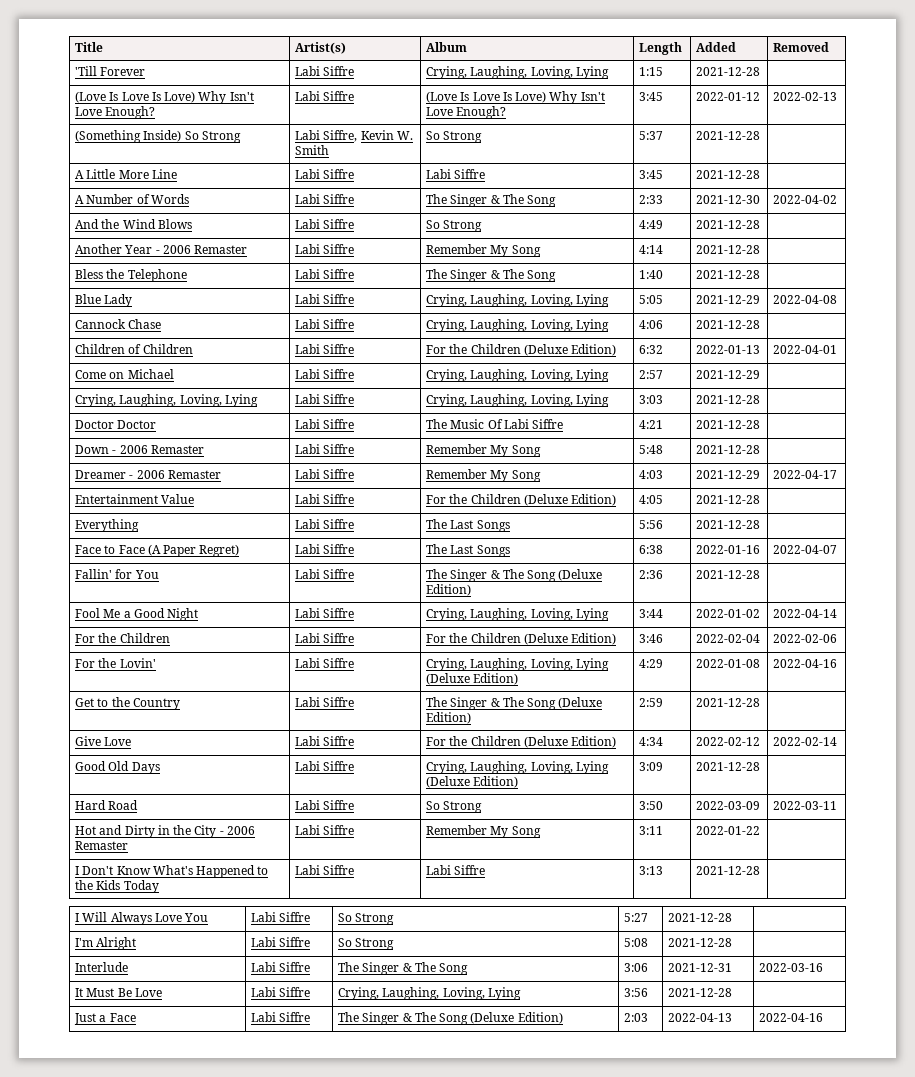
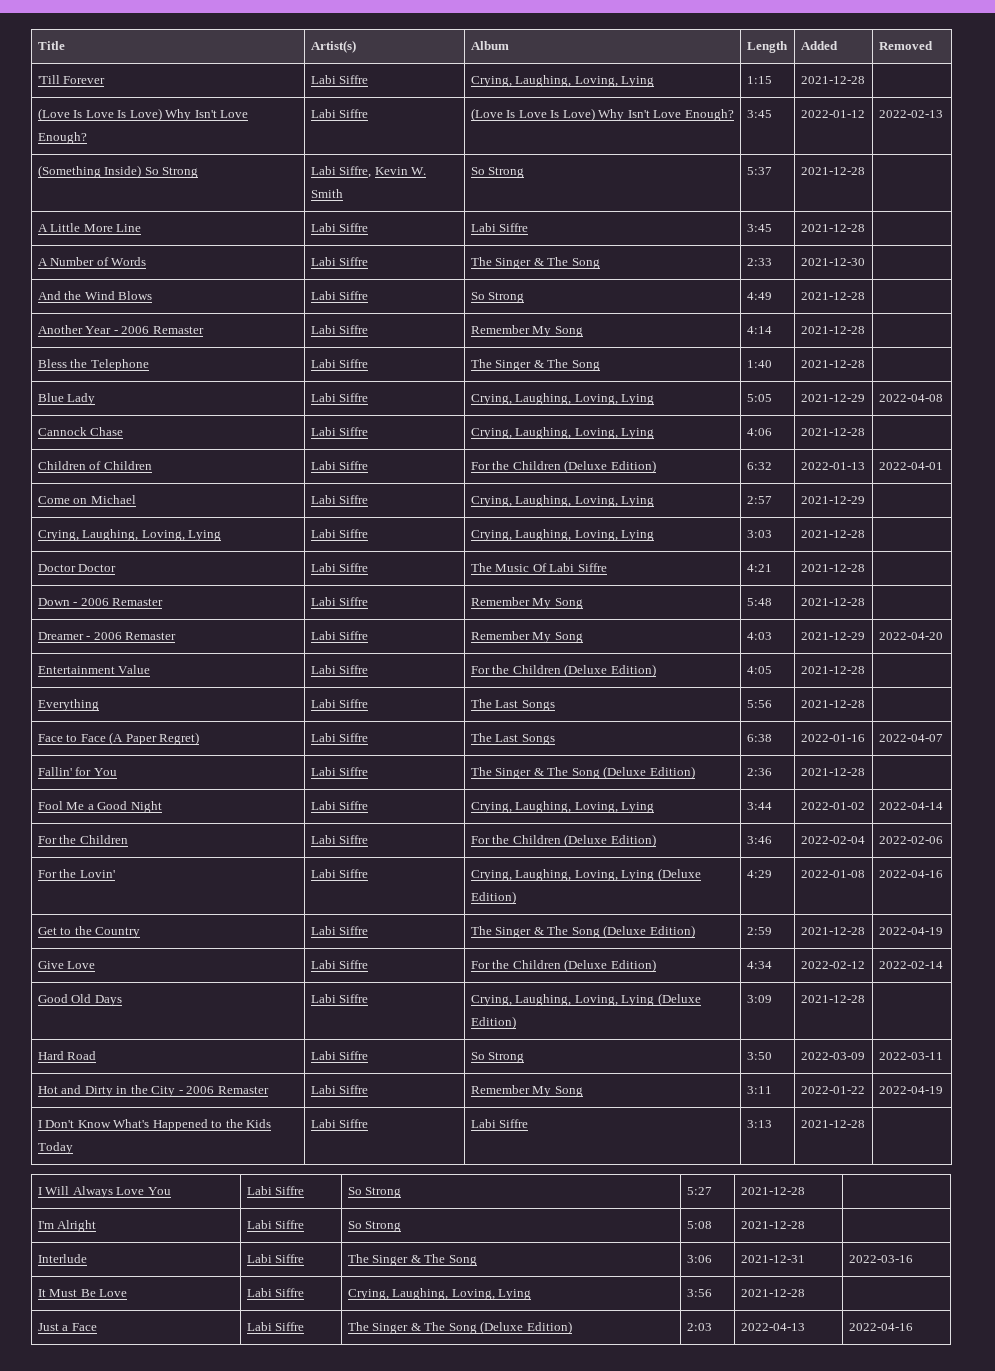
- A Number of Words | Labi Siffre | The Singer & The Song | 2:33 | 2021-12-30 | 2022-04-02
+ A Number of Words | Labi Siffre | The Singer & The Song | 2:33 | 2021-12-30 |
- Dreamer - 2006 Remaster | Labi Siffre | Remember My Song | 4:03 | 2021-12-29 | 2022-04-17
+ Dreamer - 2006 Remaster | Labi Siffre | Remember My Song | 4:03 | 2021-12-29 | 2022-04-20
- Get to the Country | Labi Siffre | The Singer & The Song (Deluxe Edition) | 2:59 | 2021-12-28 |
+ Get to the Country | Labi Siffre | The Singer & The Song (Deluxe Edition) | 2:59 | 2021-12-28 | 2022-04-19
- Hot and Dirty in the City - 2006 Remaster | Labi Siffre | Remember My Song | 3:11 | 2022-01-22 |
+ Hot and Dirty in the City - 2006 Remaster | Labi Siffre | Remember My Song | 3:11 | 2022-01-22 | 2022-04-19

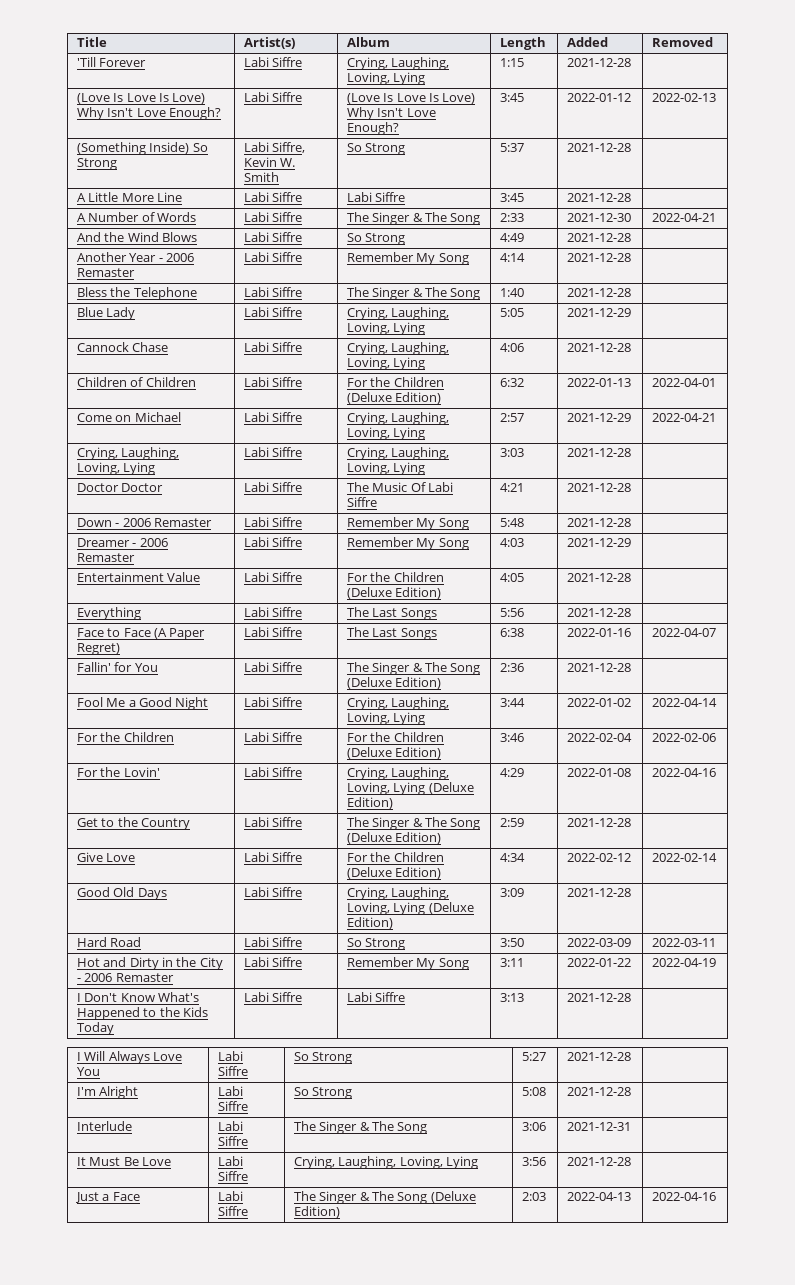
- A Number of Words | Labi Siffre | The Singer & The Song | 2:33 | 2021-12-30 |
+ A Number of Words | Labi Siffre | The Singer & The Song | 2:33 | 2021-12-30 | 2022-04-21
- Blue Lady | Labi Siffre | Crying, Laughing, Loving, Lying | 5:05 | 2021-12-29 | 2022-04-08
+ Blue Lady | Labi Siffre | Crying, Laughing, Loving, Lying | 5:05 | 2021-12-29 |
- Come on Michael | Labi Siffre | Crying, Laughing, Loving, Lying | 2:57 | 2021-12-29 |
+ Come on Michael | Labi Siffre | Crying, Laughing, Loving, Lying | 2:57 | 2021-12-29 | 2022-04-21
- Dreamer - 2006 Remaster | Labi Siffre | Remember My Song | 4:03 | 2021-12-29 | 2022-04-20
+ Dreamer - 2006 Remaster | Labi Siffre | Remember My Song | 4:03 | 2021-12-29 |
- Get to the Country | Labi Siffre | The Singer & The Song (Deluxe Edition) | 2:59 | 2021-12-28 | 2022-04-19
+ Get to the Country | Labi Siffre | The Singer & The Song (Deluxe Edition) | 2:59 | 2021-12-28 |
- Interlude | Labi Siffre | The Singer & The Song | 3:06 | 2021-12-31 | 2022-03-16
+ Interlude | Labi Siffre | The Singer & The Song | 3:06 | 2021-12-31 |

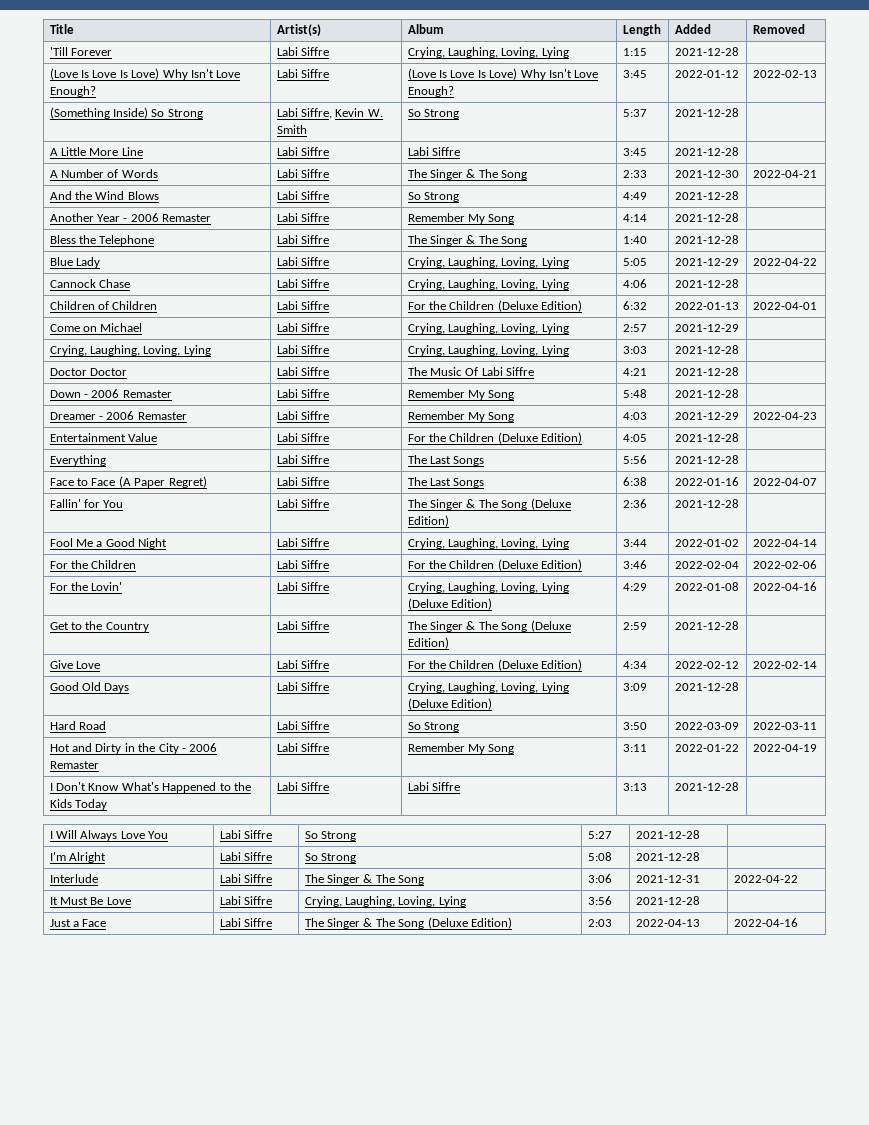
- Blue Lady | Labi Siffre | Crying, Laughing, Loving, Lying | 5:05 | 2021-12-29 |
+ Blue Lady | Labi Siffre | Crying, Laughing, Loving, Lying | 5:05 | 2021-12-29 | 2022-04-22
- Come on Michael | Labi Siffre | Crying, Laughing, Loving, Lying | 2:57 | 2021-12-29 | 2022-04-21
+ Come on Michael | Labi Siffre | Crying, Laughing, Loving, Lying | 2:57 | 2021-12-29 |
- Dreamer - 2006 Remaster | Labi Siffre | Remember My Song | 4:03 | 2021-12-29 |
+ Dreamer - 2006 Remaster | Labi Siffre | Remember My Song | 4:03 | 2021-12-29 | 2022-04-23
- Interlude | Labi Siffre | The Singer & The Song | 3:06 | 2021-12-31 |
+ Interlude | Labi Siffre | The Singer & The Song | 3:06 | 2021-12-31 | 2022-04-22

